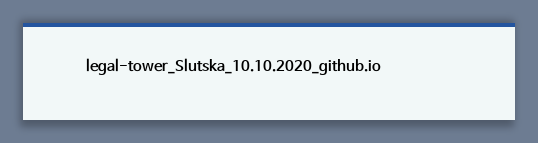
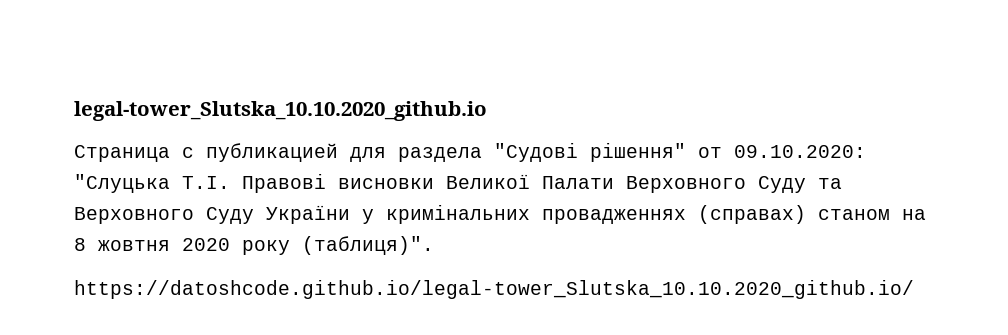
+ Страница с публикацией для раздела "Судові рішення" от 09.10.2020: "Слуцька Т.І. Правові висновки Великої Палати Верховного Суду та Верховного Суду України у кримінальних провадженнях (справах) станом на 8 жовтня 2020 року (таблиця)".
+ https://datoshcode.github.io/legal-tower_Slutska_10.10.2020_github.io/

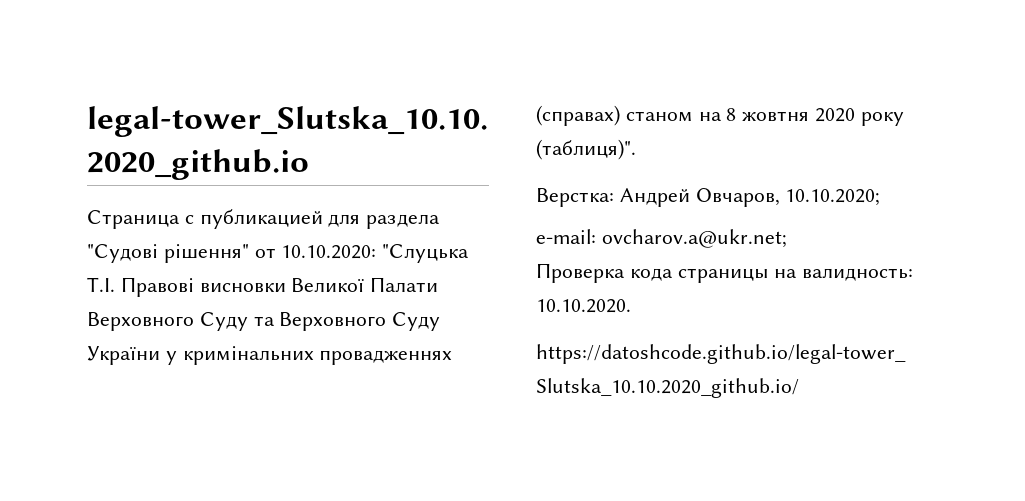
- Страница с публикацией для раздела "Судові рішення" от 09.10.2020: "Слуцька Т.І. Правові висновки Великої Палати Верховного Суду та Верховного Суду України у кримінальних провадженнях (справах) станом на 8 жовтня 2020 року (таблиця)".
+ Страница с публикацией для раздела "Судові рішення" от 10.10.2020: "Слуцька Т.І. Правові висновки Великої Палати Верховного Суду та Верховного Суду України у кримінальних провадженнях (справах) станом на 8 жовтня 2020 року (таблиця)".
+ Верстка: Андрей Овчаров, 10.10.2020;
+ e-mail: ovcharov.a@ukr.net;
+ Проверка кода страницы на валидность: 10.10.2020.

